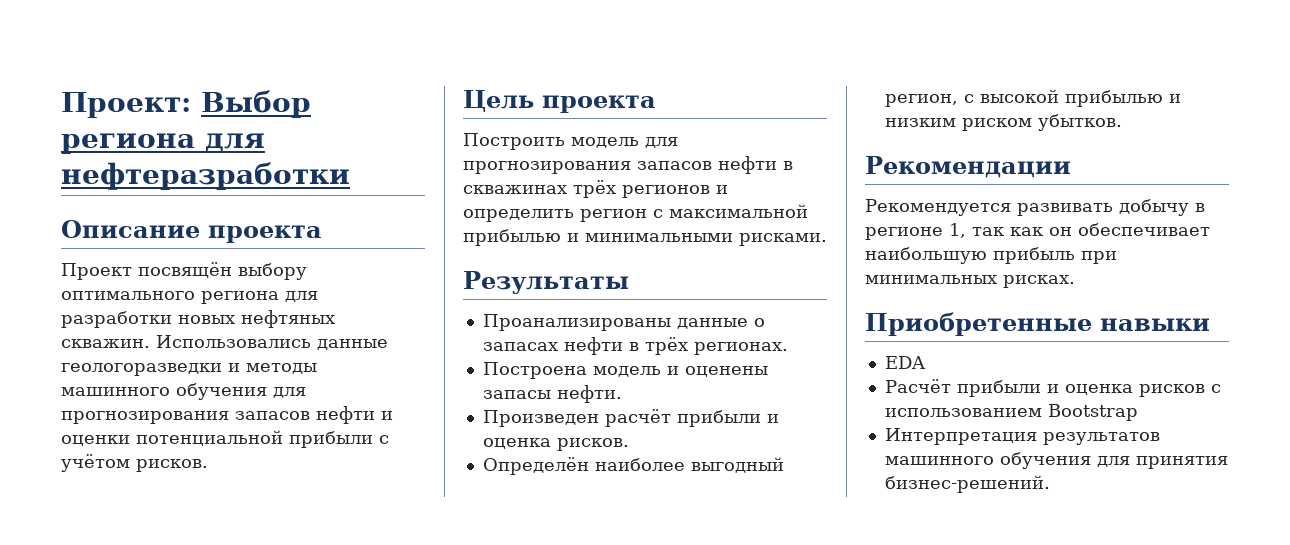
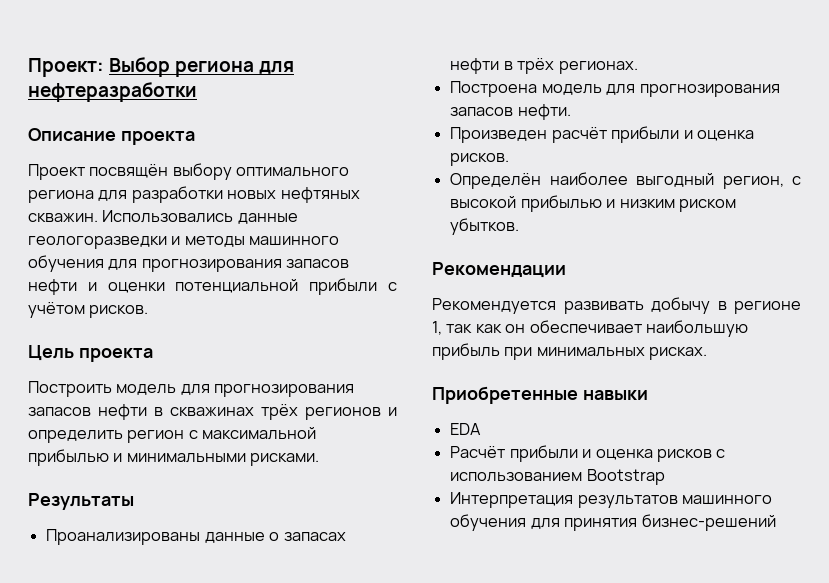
- Построена модель и оценены запасы нефти.
+ Построена модель для прогнозирования запасов нефти.
- Интерпретация результатов машинного обучения для принятия бизнес-решений.
+ Интерпретация результатов машинного обучения для принятия бизнес-решений

